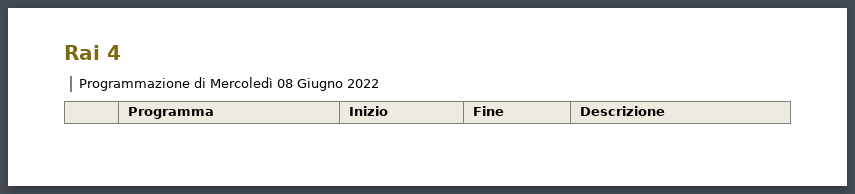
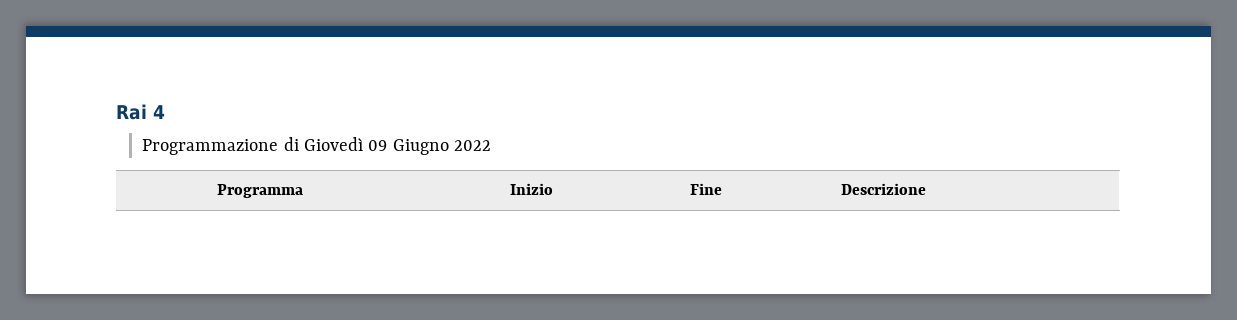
- Programmazione di Mercoledì 08 Giugno 2022
+ Programmazione di Giovedì 09 Giugno 2022

